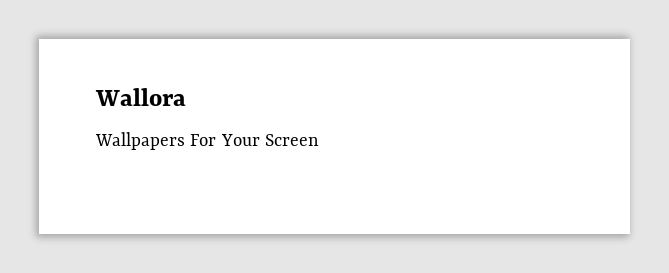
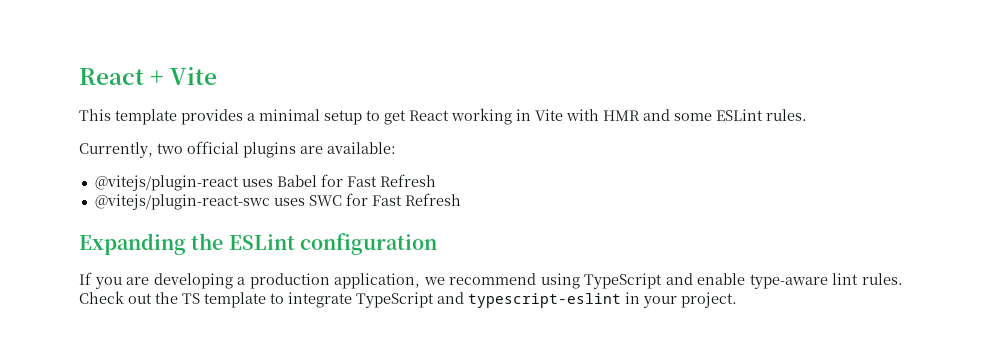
- Wallora
- Wallpapers For Your Screen
+ React + Vite
+ This template provides a minimal setup to get React working in Vite with HMR and some ESLint rules.
+ Currently, two official plugins are available:
+ @vitejs/plugin-react uses Babel for Fast Refresh
+ @vitejs/plugin-react-swc uses SWC for Fast Refresh
+ Expanding the ESLint configuration
+ If you are developing a production application, we recommend using TypeScript and enable type-aware lint rules. Check out the TS template to integrate TypeScript and typescript-eslint in your project.

